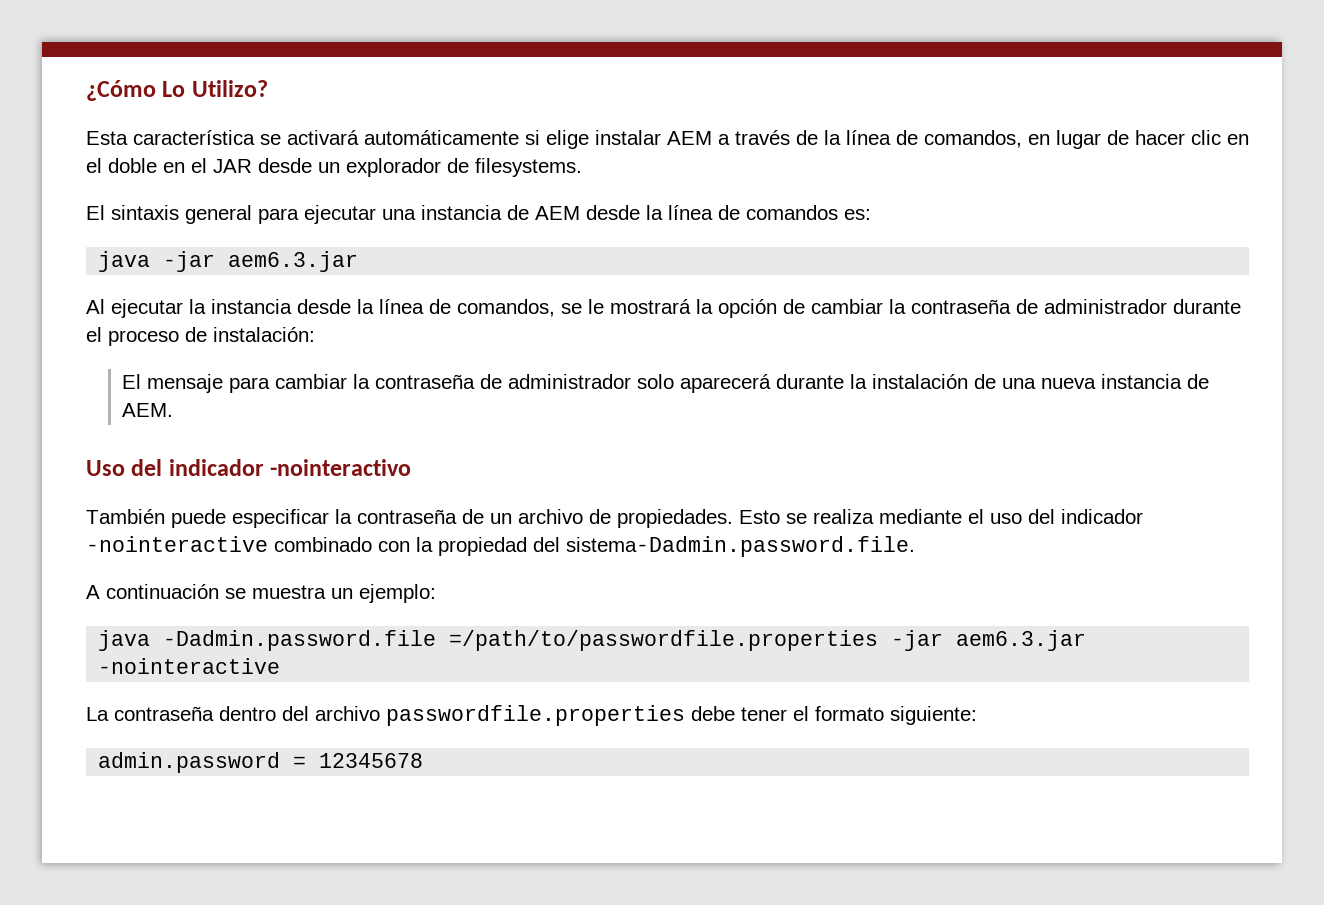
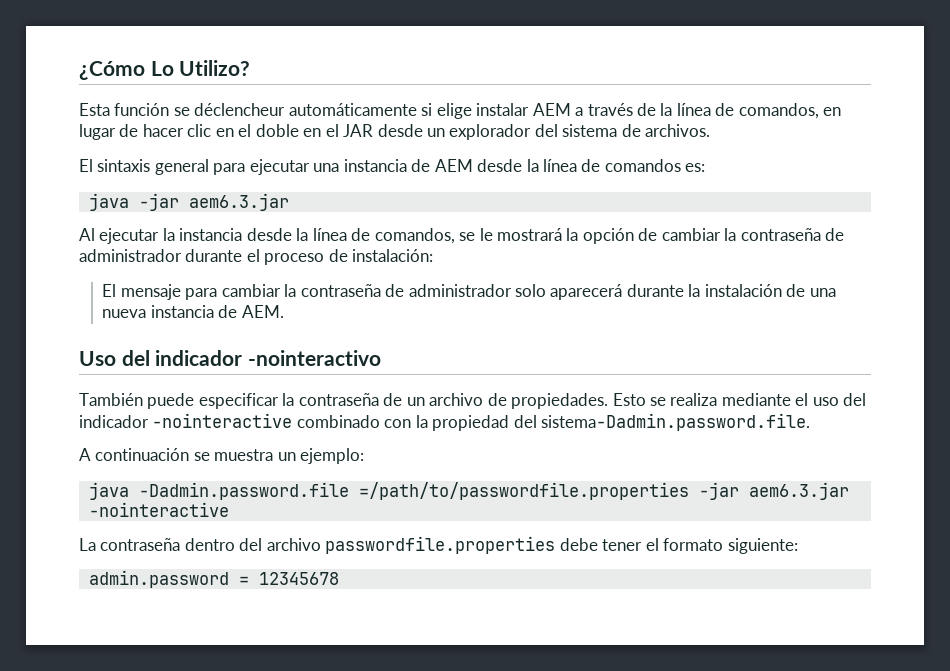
- Esta característica se activará automáticamente si elige instalar AEM a través de la línea de comandos, en lugar de hacer clic en el doble en el JAR desde un explorador de filesystems.
+ Esta función se déclencheur automáticamente si elige instalar AEM a través de la línea de comandos, en lugar de hacer clic en el doble en el JAR desde un explorador del sistema de archivos.

